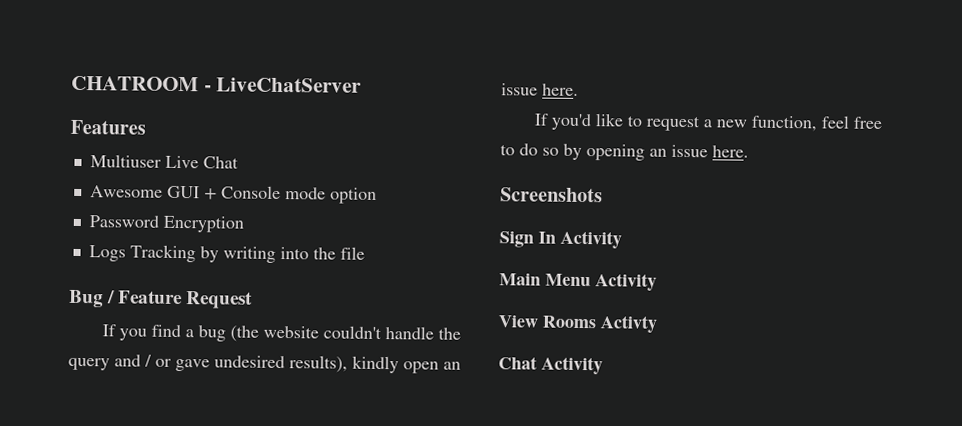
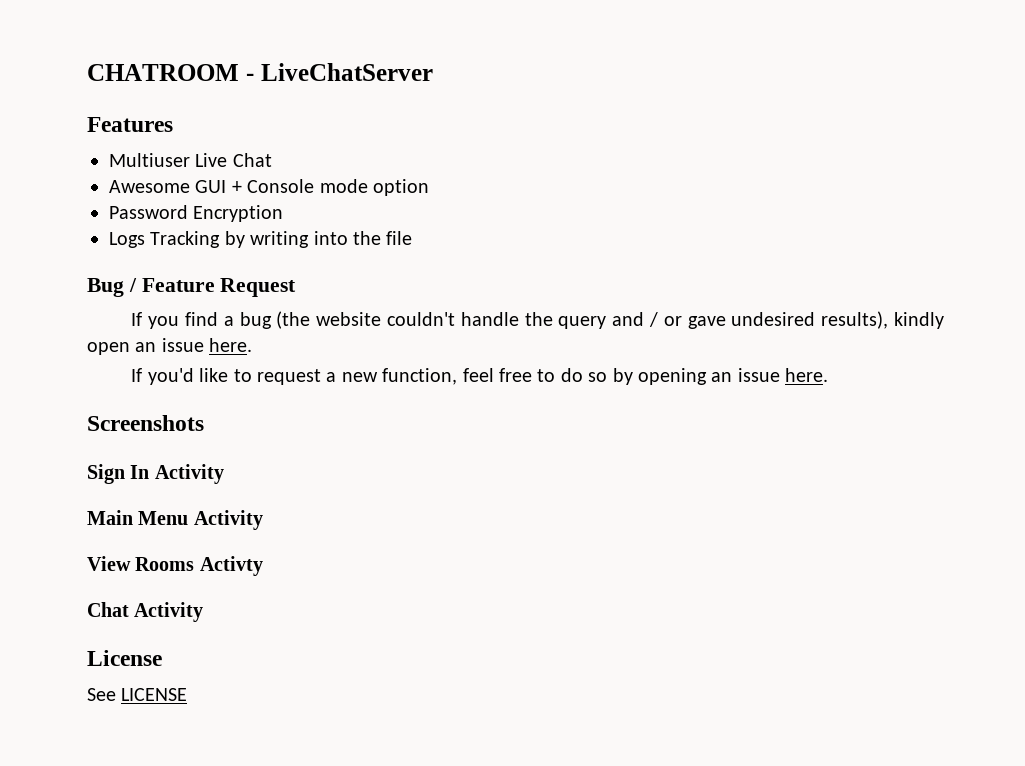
+ License
+ See LICENSE

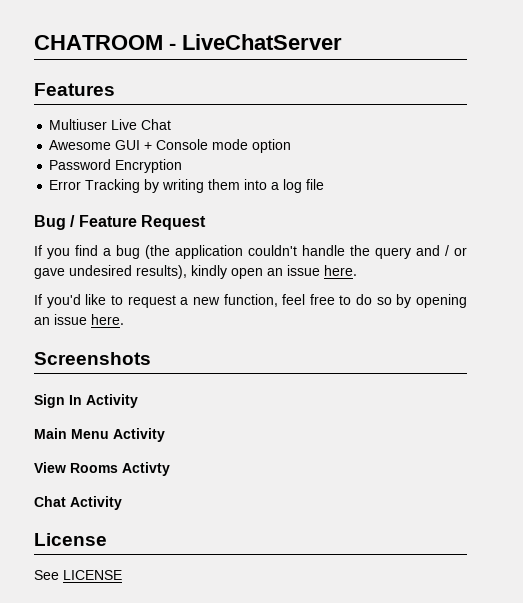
- Logs Tracking by writing into the file
+ Error Tracking by writing them into a log file
- If you find a bug (the website couldn't handle the query and / or gave undesired results), kindly open an issue here.
+ If you find a bug (the application couldn't handle the query and / or gave undesired results), kindly open an issue here.

